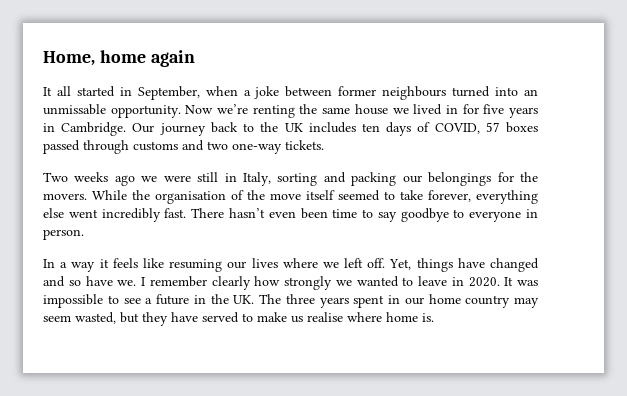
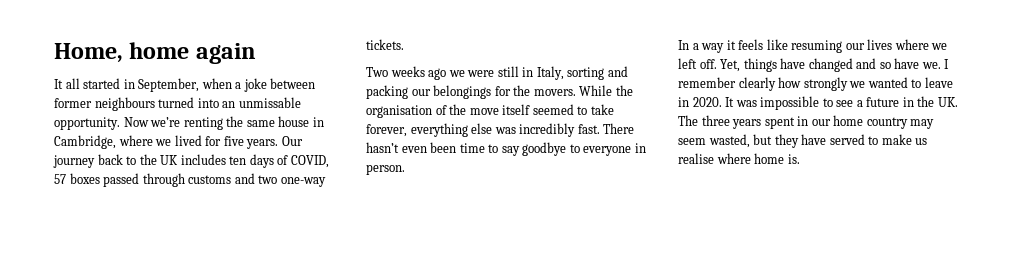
- Now we’re renting the same house we lived in for five years in Cambridge.
+ Now we’re renting the same house in Cambridge, where we lived for five years.
- While the organisation of the move itself seemed to take forever, everything else went incredibly fast.
+ While the organisation of the move itself seemed to take forever, everything else was incredibly fast.

